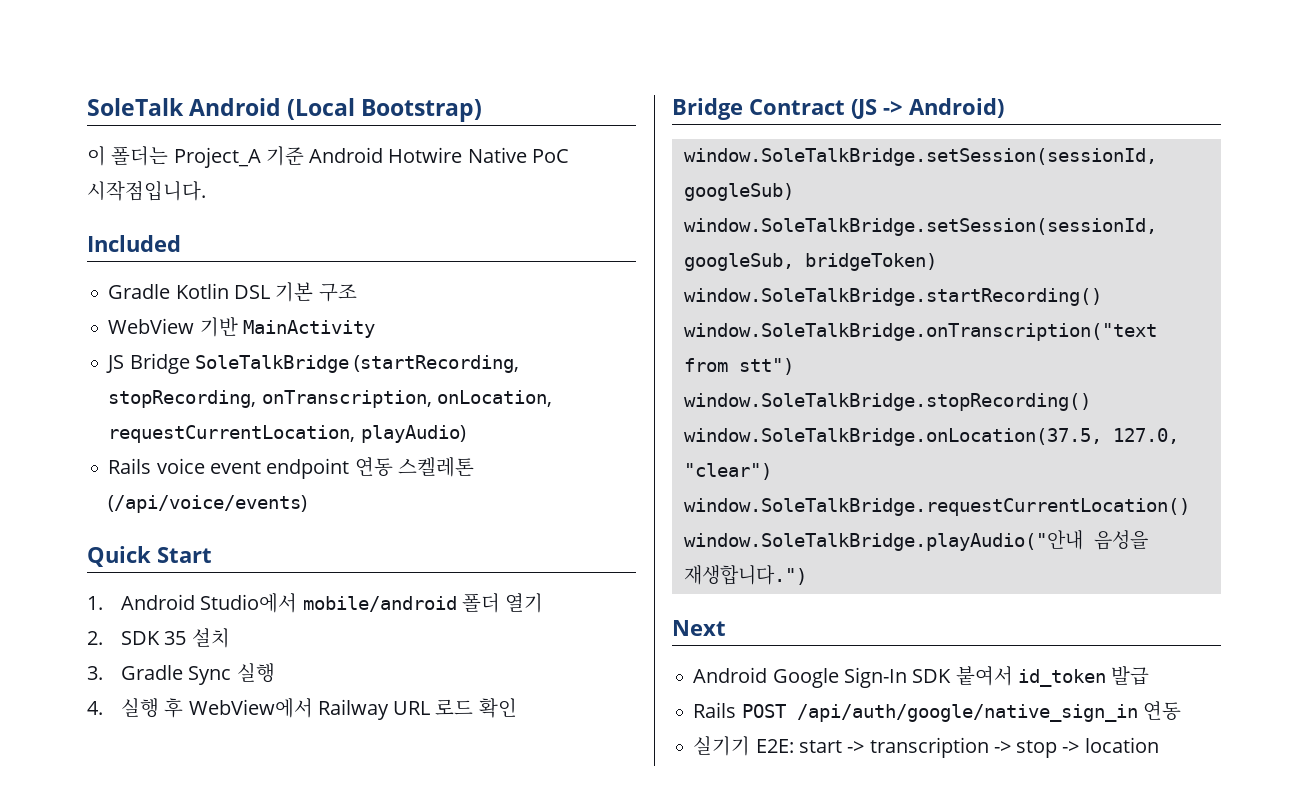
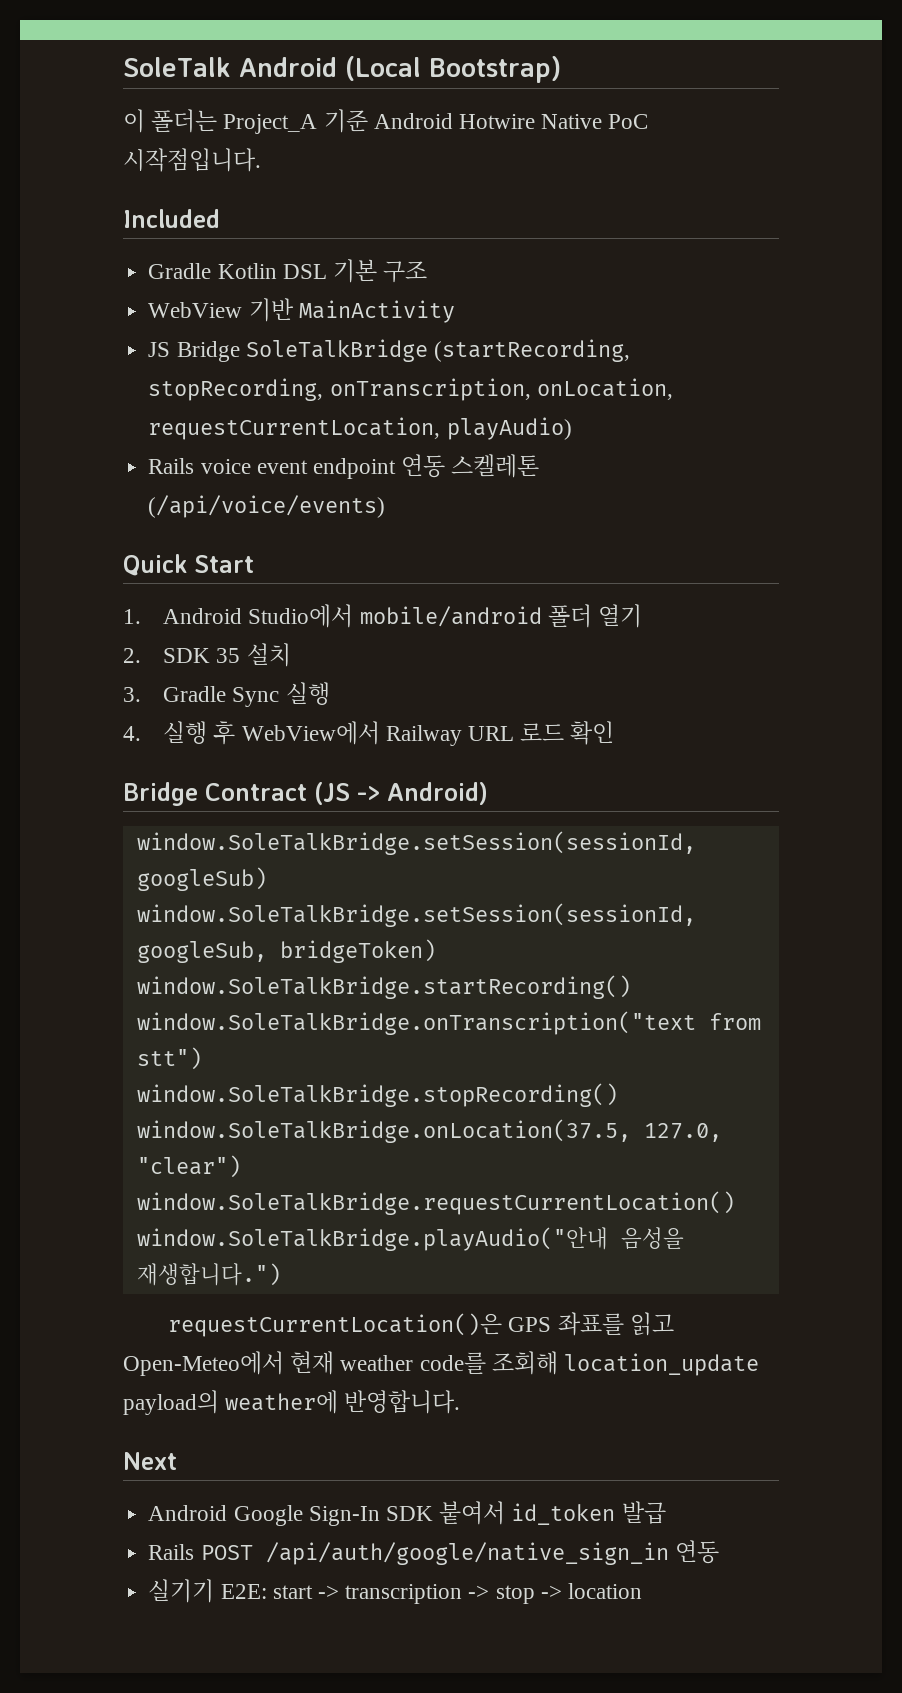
+ requestCurrentLocation()은 GPS 좌표를 읽고 Open-Meteo에서 현재 weather code를 조회해 location_update payload의 weather에 반영합니다.

